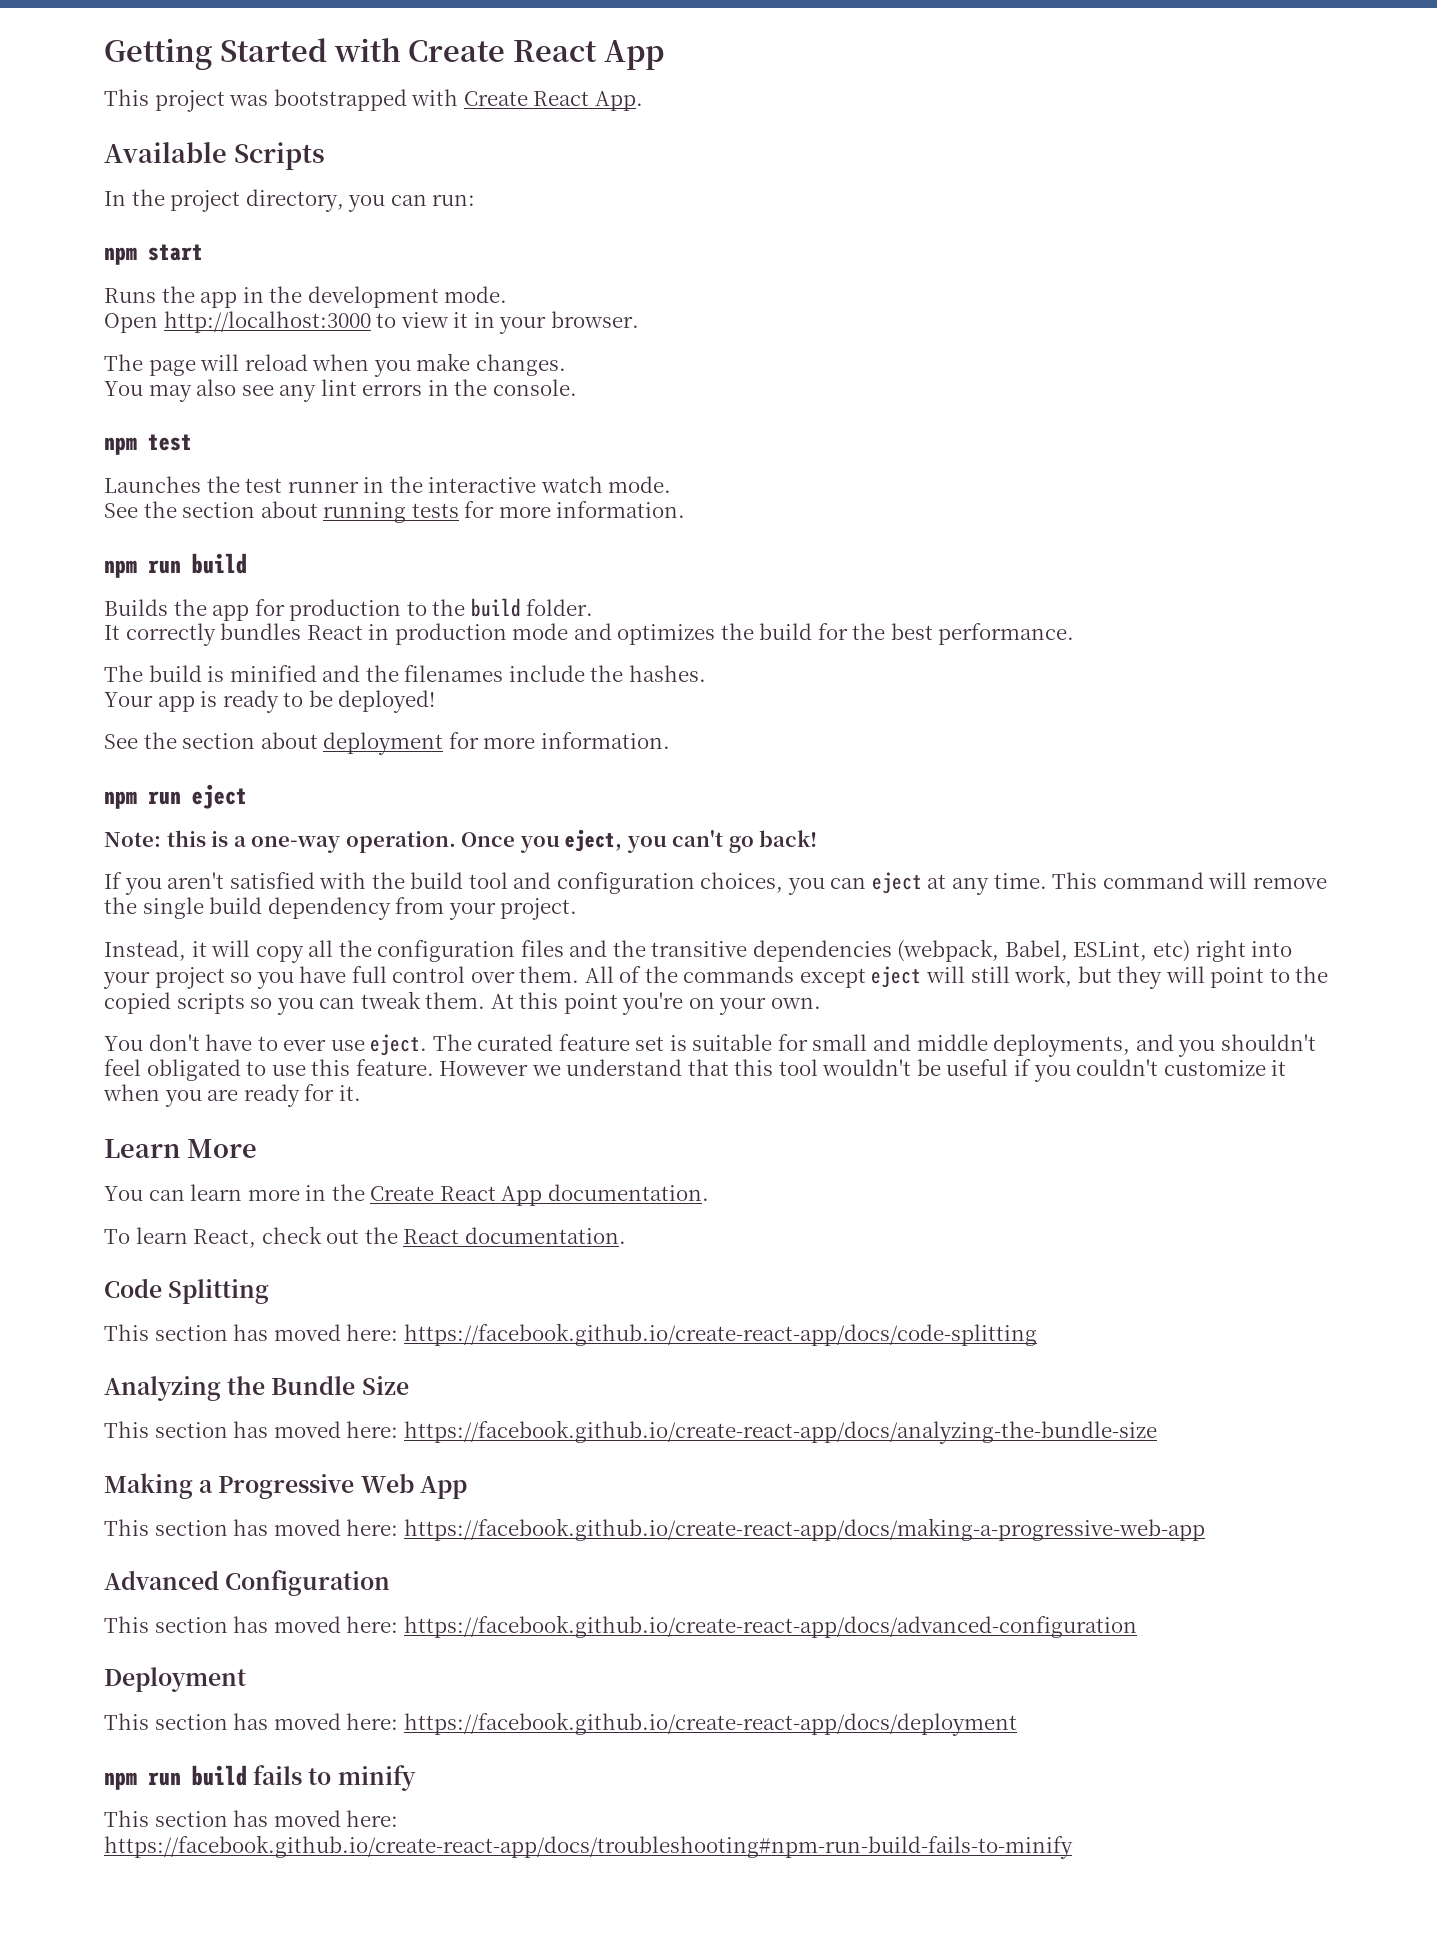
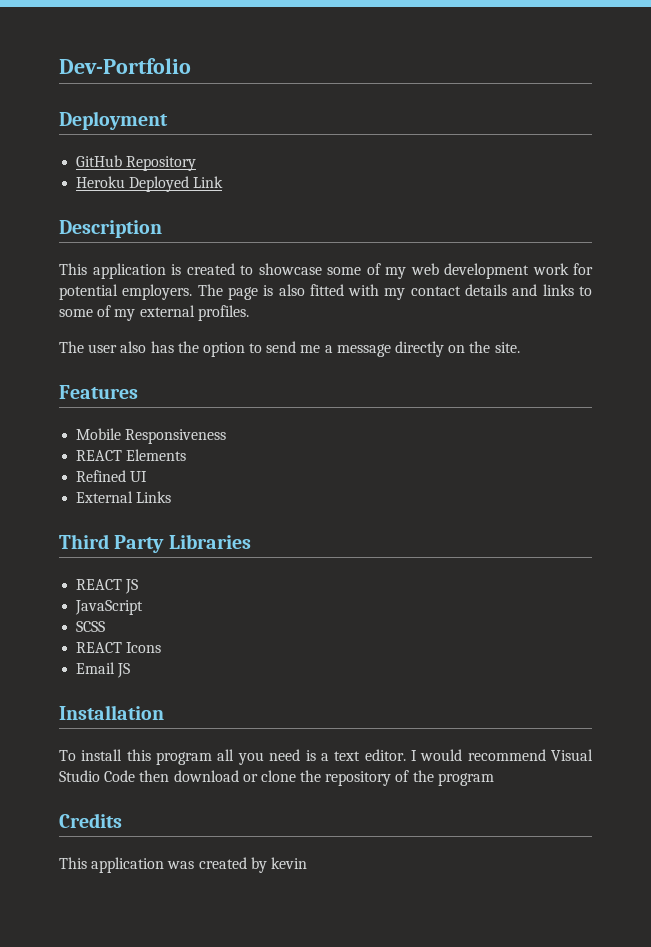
- Getting Started with Create React App
- This project was bootstrapped with Create React App.
- Available Scripts
- In the project directory, you can run:
- npm start
- Runs the app in the development mode.
- Open http://localhost:3000 to view it in your browser.
- The page will reload when you make changes.
- You may also see any lint errors in the console.
- npm test
- Launches the test runner in the interactive watch mode.
- See the section about running tests for more information.
- npm run build
- Builds the app for production to the build folder.
- It correctly bundles React in production mode and optimizes the build for the best performance.
- The build is minified and the filenames include the hashes.
- Your app is ready to be deployed!
- See the section about deployment for more information.
- npm run eject
- Note: this is a one-way operation. Once you eject, you can't go back!
- If you aren't satisfied with the build tool and configuration choices, you can eject at any time. This command will remove the single build dependency from your project.
- Instead, it will copy all the configuration files and the transitive dependencies (webpack, Babel, ESLint, etc) right into your project so you have full control over them. All of the commands except eject will still work, but they will point to the copied scripts so you can tweak them. At this point you're on your own.
- You don't have to ever use eject. The curated feature set is suitable for small and middle deployments, and you shouldn't feel obligated to use this feature. However we understand that this tool wouldn't be useful if you couldn't customize it when you are ready for it.
- Learn More
- You can learn more in the Create React App documentation.
- To learn React, check out the React documentation.
- Code Splitting
- This section has moved here: https://facebook.github.io/create-react-app/docs/code-splitting
- Analyzing the Bundle Size
- This section has moved here: https://facebook.github.io/create-react-app/docs/analyzing-the-bundle-size
- Making a Progressive Web App
- This section has moved here: https://facebook.github.io/create-react-app/docs/making-a-progressive-web-app
- Advanced Configuration
- This section has moved here: https://facebook.github.io/create-react-app/docs/advanced-configuration
+ Dev-Portfolio
  Deployment
- This section has moved here: https://facebook.github.io/create-react-app/docs/deployment
- npm run build fails to minify
- This section has moved here: https://facebook.github.io/create-react-app/docs/troubleshooting#npm-run-build-fails-to-minify
+ GitHub Repository
+ Heroku Deployed Link
+ Description
+ This application is created to showcase some of my web development work for potential employers. The page is also fitted with my contact details and links to some of my external profiles.
+ The user also has the option to send me a message directly on the site.
+ Features
+ Mobile Responsiveness
+ REACT Elements
+ Refined UI
+ External Links
+ Third Party Libraries
+ REACT JS
+ JavaScript
+ SCSS
+ REACT Icons
+ Email JS
+ Installation
+ To install this program all you need is a text editor. I would recommend Visual Studio Code then download or clone the repository of the program
+ Credits
+ This application was created by kevin

